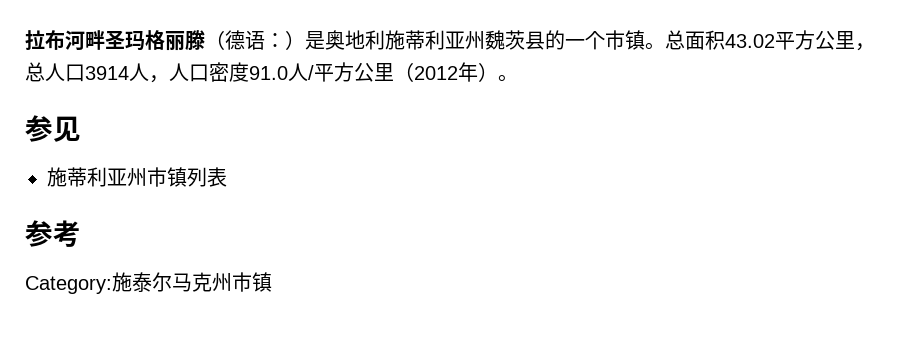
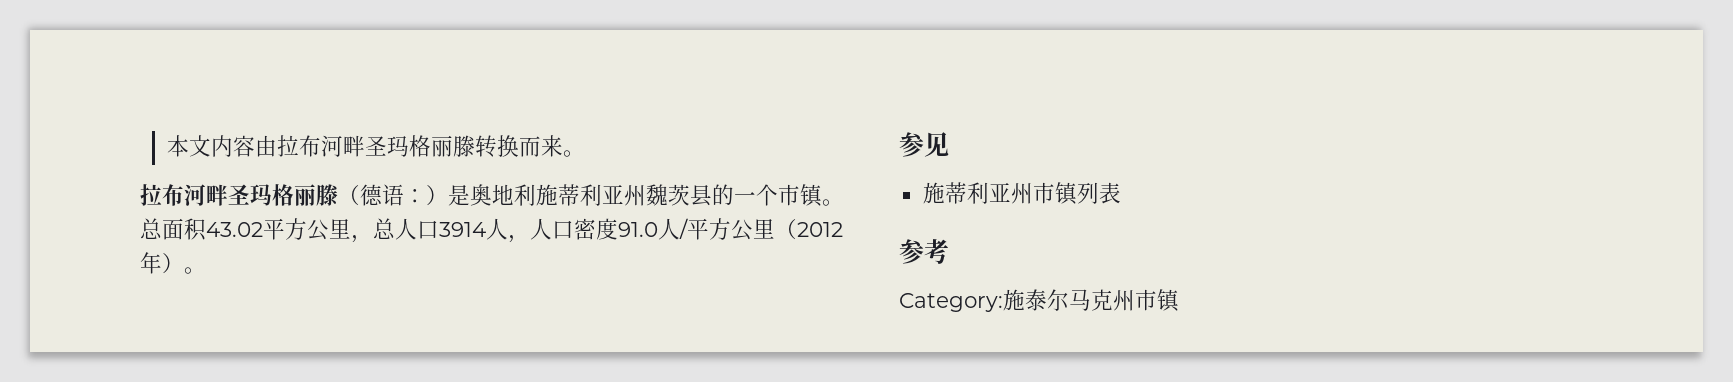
+ 本文内容由拉布河畔圣玛格丽滕转换而来。

